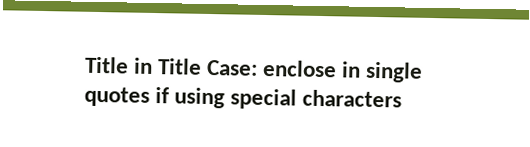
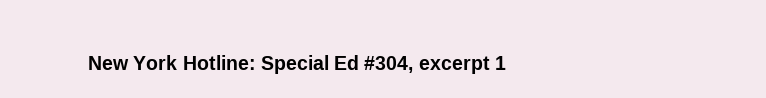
- Title in Title Case: enclose in single quotes if using special characters
+ New York Hotline: Special Ed #304, excerpt 1

